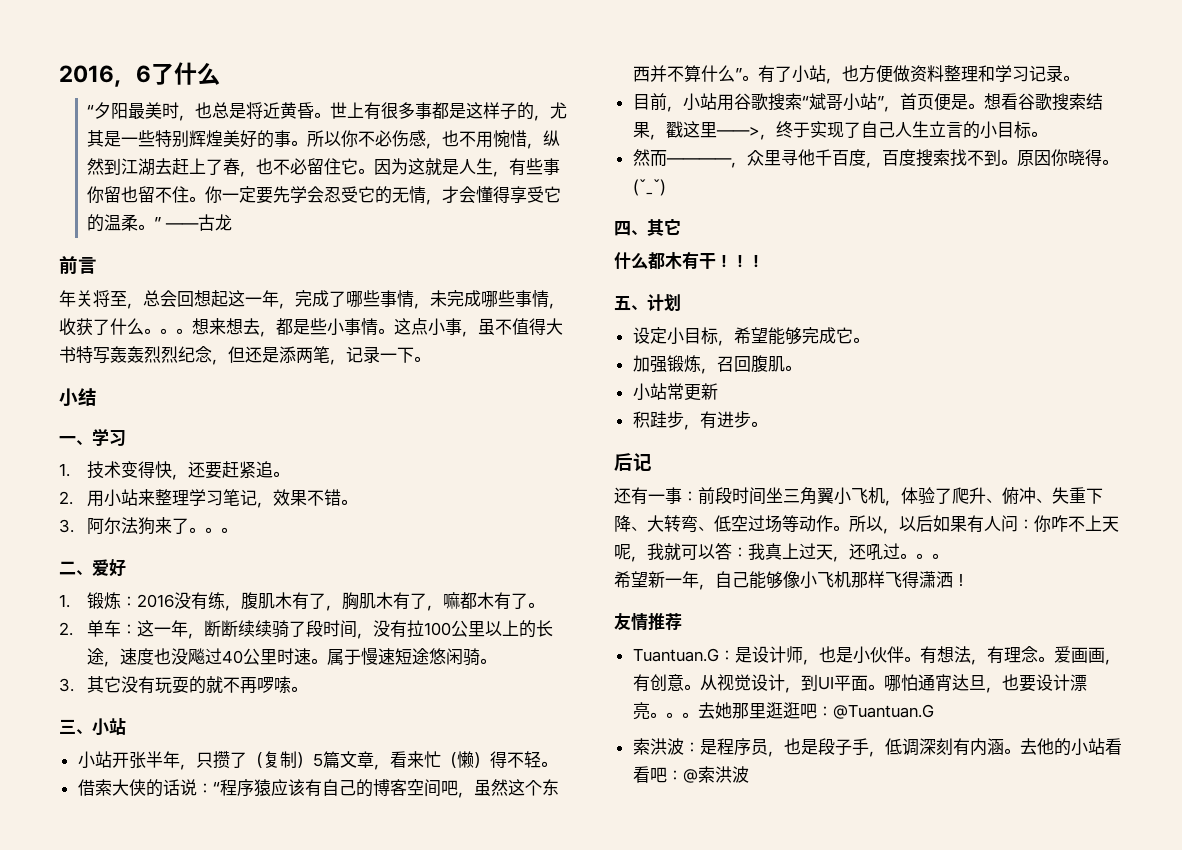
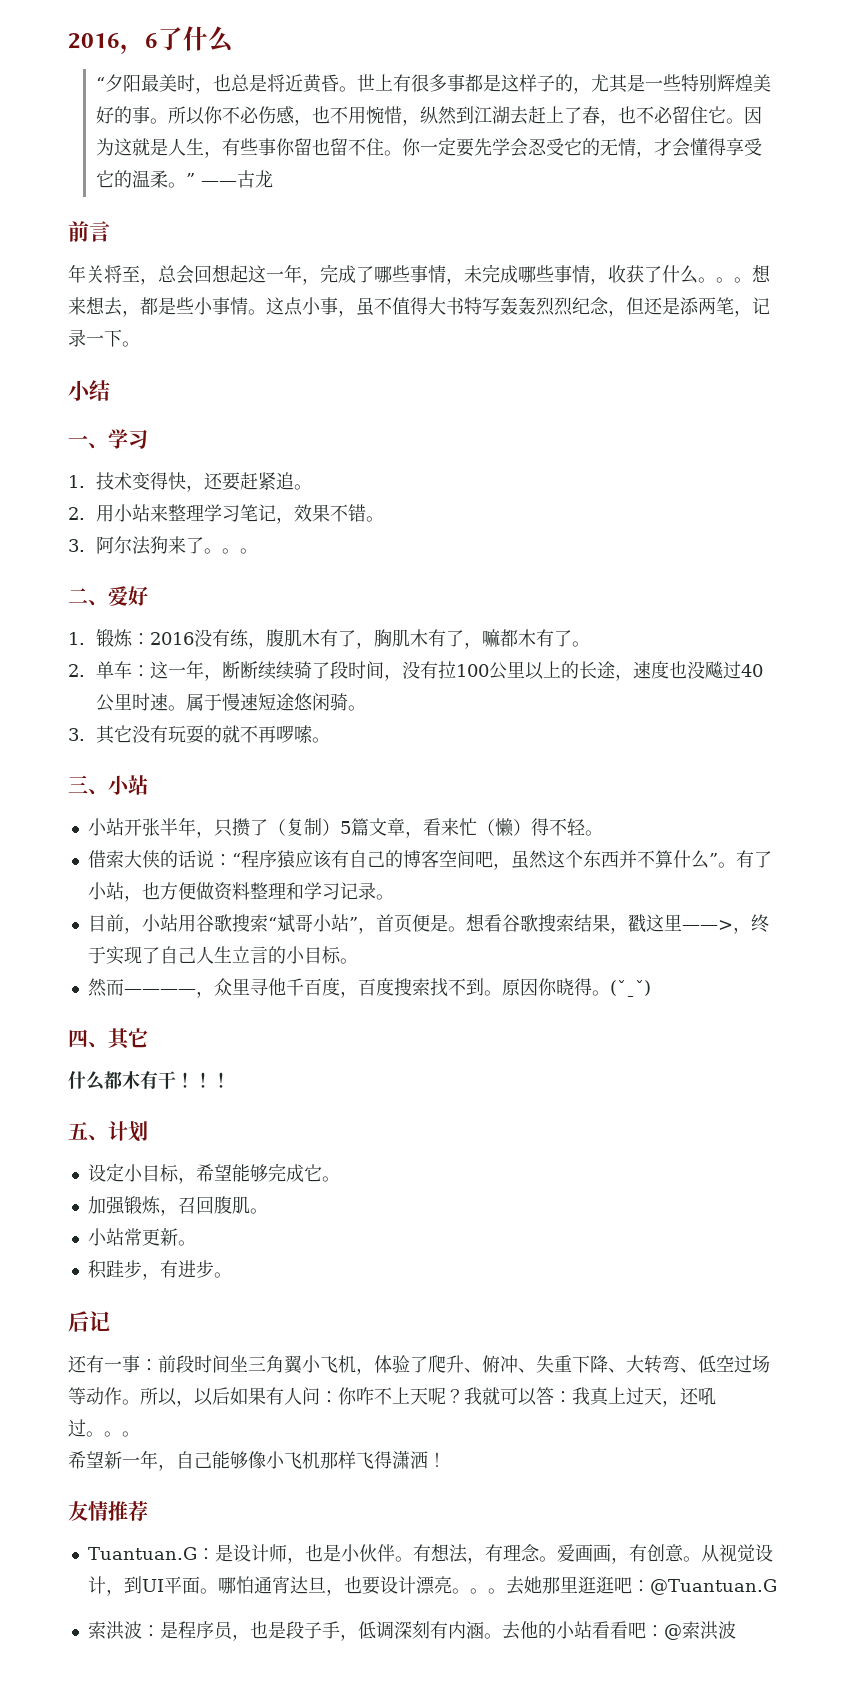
- 小站常更新
+ 小站常更新。
- 所以，以后如果有人问：你咋不上天呢，我就可以答：我真上过天，还吼过。
+ 所以，以后如果有人问：你咋不上天呢？我就可以答：我真上过天，还吼过。

